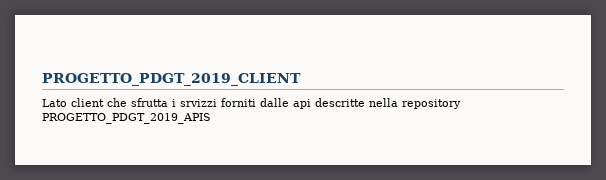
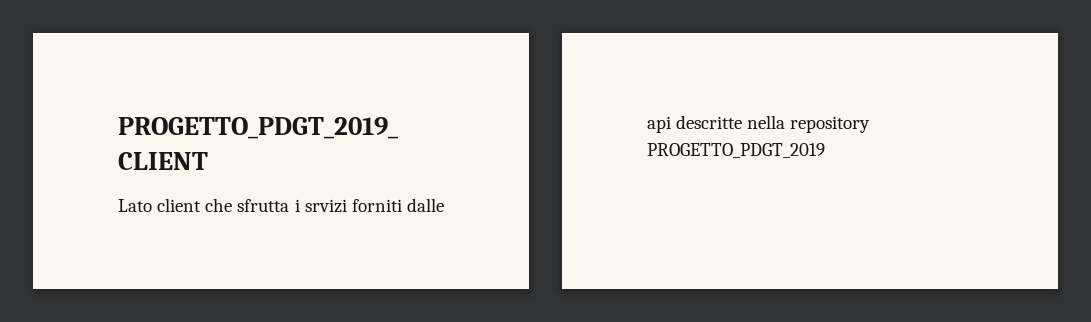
- Lato client che sfrutta i srvizzi forniti dalle api descritte nella repository PROGETTO_PDGT_2019_APIS
+ Lato client che sfrutta i srvizi forniti dalle api descritte nella repository PROGETTO_PDGT_2019

